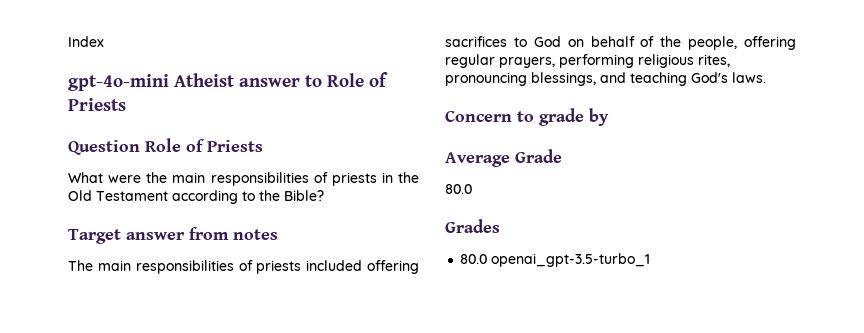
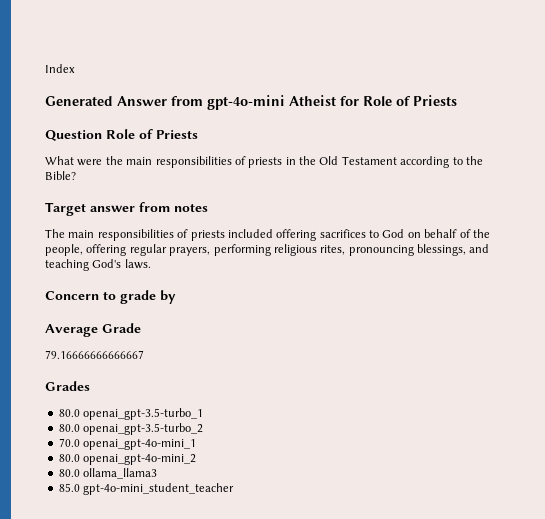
- gpt-4o-mini Atheist answer to Role of Priests
+ Generated Answer from gpt-4o-mini Atheist for Role of Priests
  Average Grade
- 80.0
+ 79.16666666666667
+ 80.0 openai_gpt-3.5-turbo_2
+ 70.0 openai_gpt-4o-mini_1
+ 80.0 openai_gpt-4o-mini_2
+ 80.0 ollama_llama3
+ 85.0 gpt-4o-mini_student_teacher

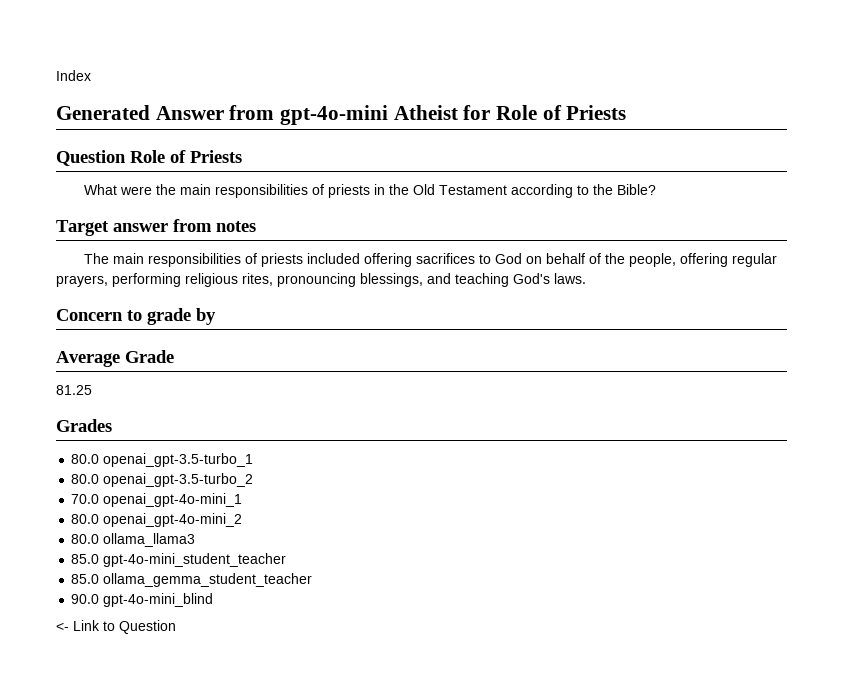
- 79.16666666666667
+ 81.25
+ 85.0 ollama_gemma_student_teacher
+ 90.0 gpt-4o-mini_blind
+ <- Link to Question

